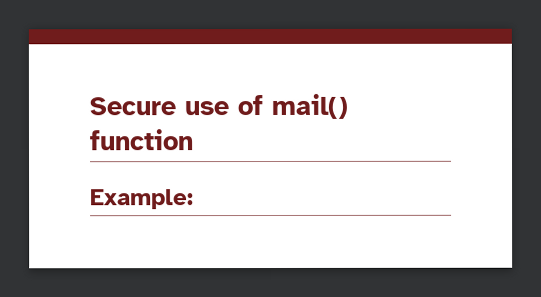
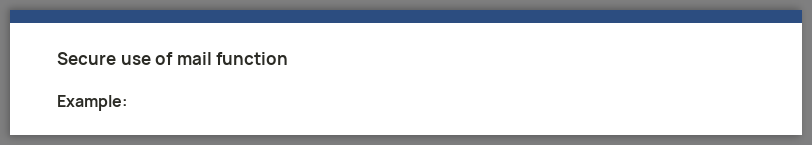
- Secure use of mail() function
+ Secure use of mail function

